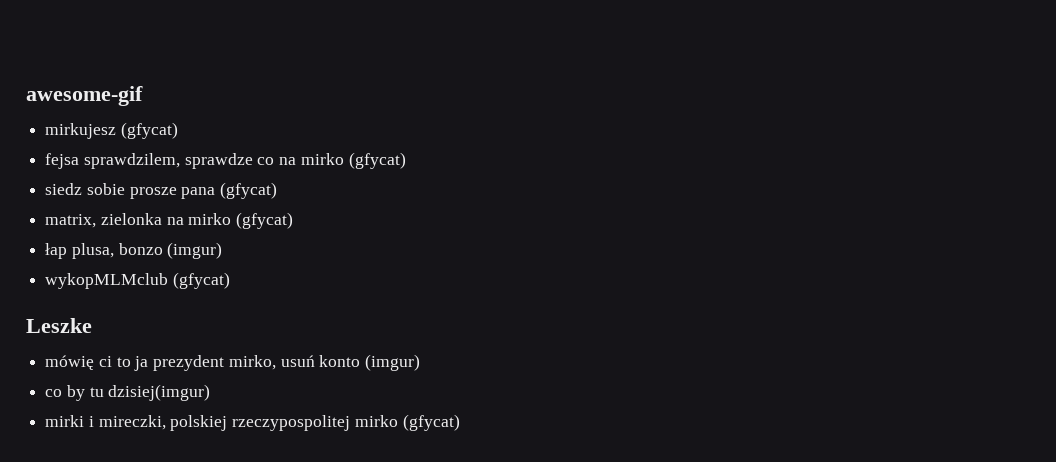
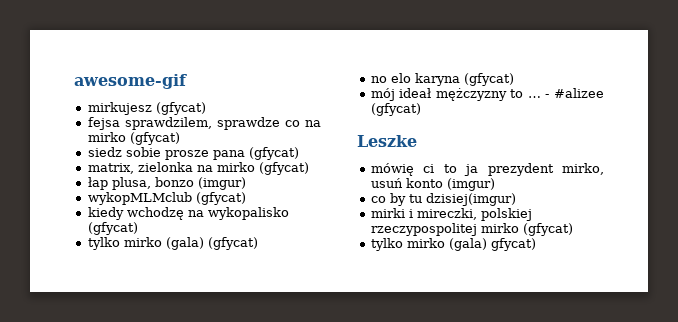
+ kiedy wchodzę na wykopalisko (gfycat)
+ tylko mirko (gala) (gfycat)
+ no elo karyna (gfycat)
+ mój ideał mężczyzny to … - #alizee (gfycat)
+ tylko mirko (gala) gfycat)

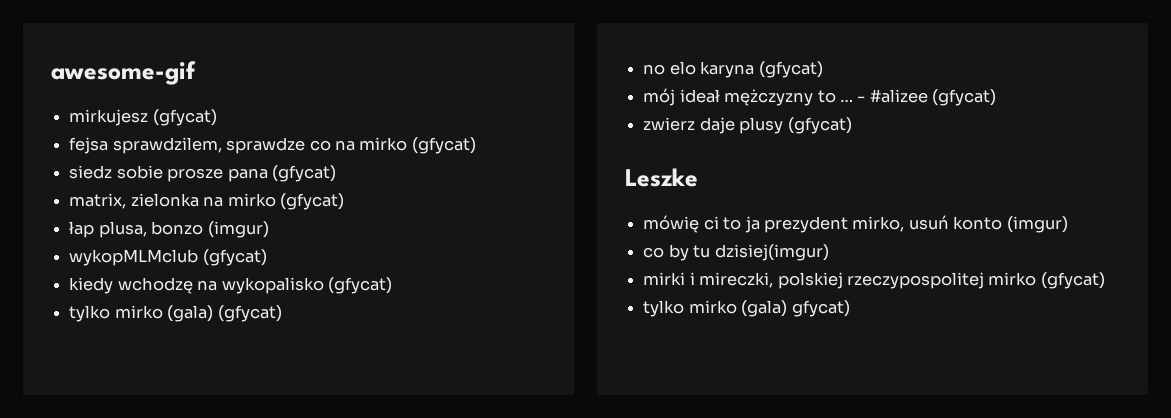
+ zwierz daje plusy (gfycat)

